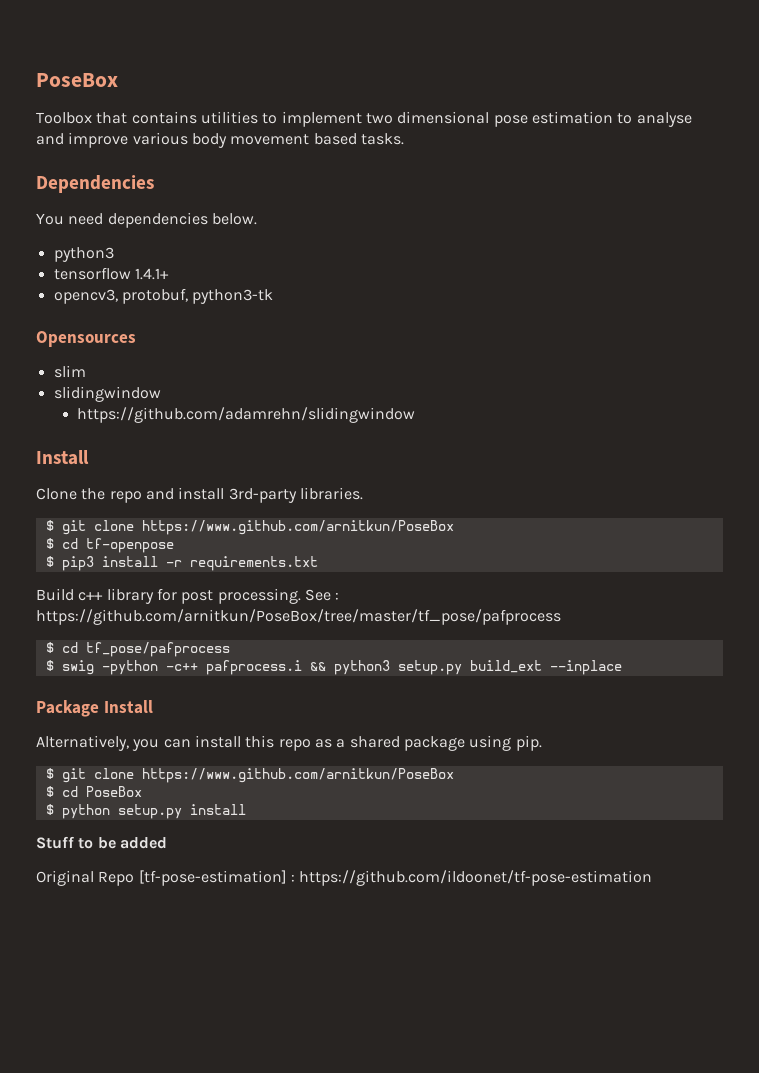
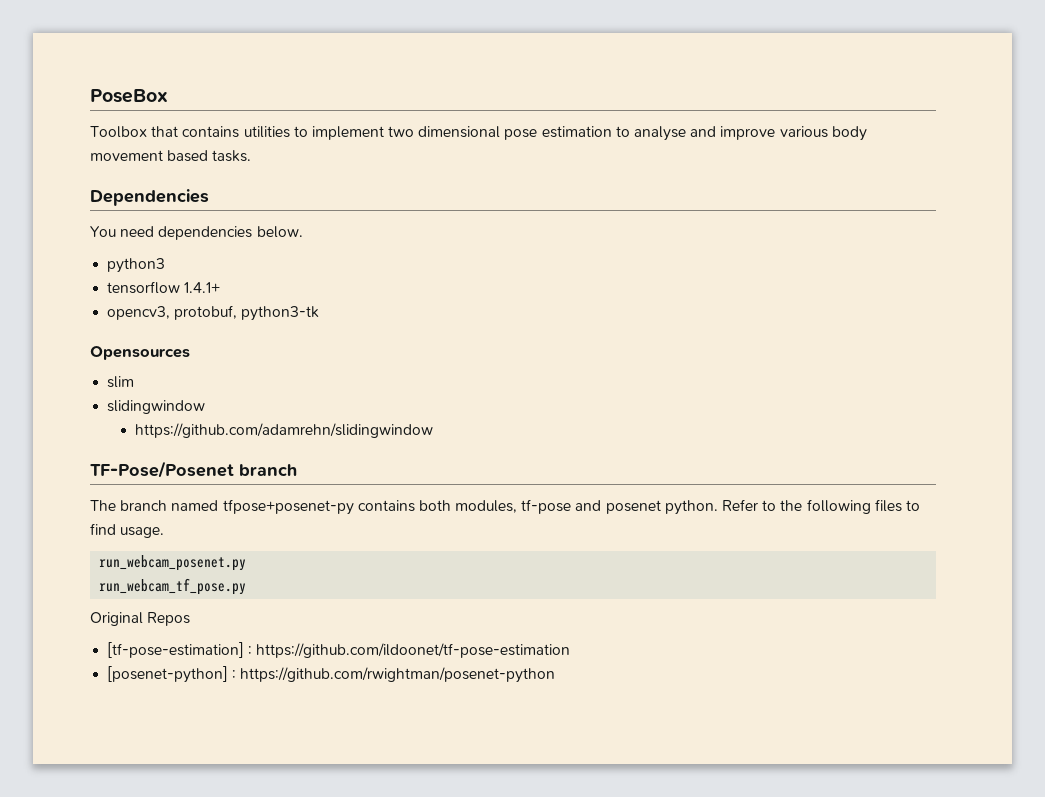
  https://github.com/adamrehn/slidingwindow
- Install
- Clone the repo and install 3rd-party libraries.
- $ git clone https://www.github.com/arnitkun/PoseBox
- $ cd tf-openpose
- $ pip3 install -r requirements.txt
- Build c++ library for post processing. See : https://github.com/arnitkun/PoseBox/tree/master/tf_pose/pafprocess
- $ cd tf_pose/pafprocess
- $ swig -python -c++ pafprocess.i && python3 setup.py build_ext --inplace
- Package Install
- Alternatively, you can install this repo as a shared package using pip.
- $ git clone https://www.github.com/arnitkun/PoseBox
- $ cd PoseBox
- $ python setup.py install
- Stuff to be added
+ TF-Pose/Posenet branch
+ The branch named tfpose+posenet-py contains both modules, tf-pose and posenet python. Refer to the following files to find usage.
+ run_webcam_posenet.py
+ run_webcam_tf_pose.py
- Original Repo [tf-pose-estimation] : https://github.com/ildoonet/tf-pose-estimation
+ Original Repos
+ [tf-pose-estimation] : https://github.com/ildoonet/tf-pose-estimation
+ [posenet-python] : https://github.com/rwightman/posenet-python

